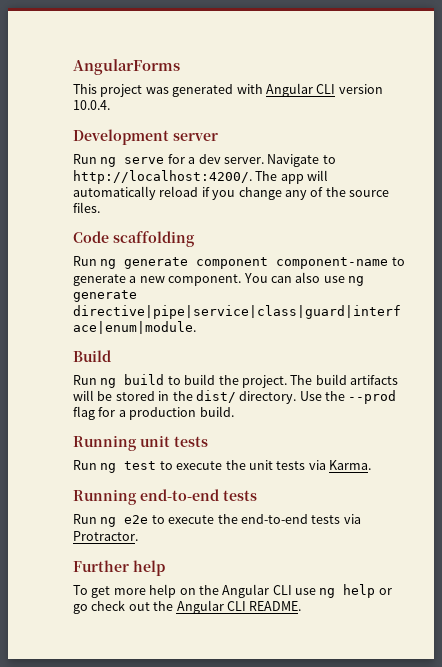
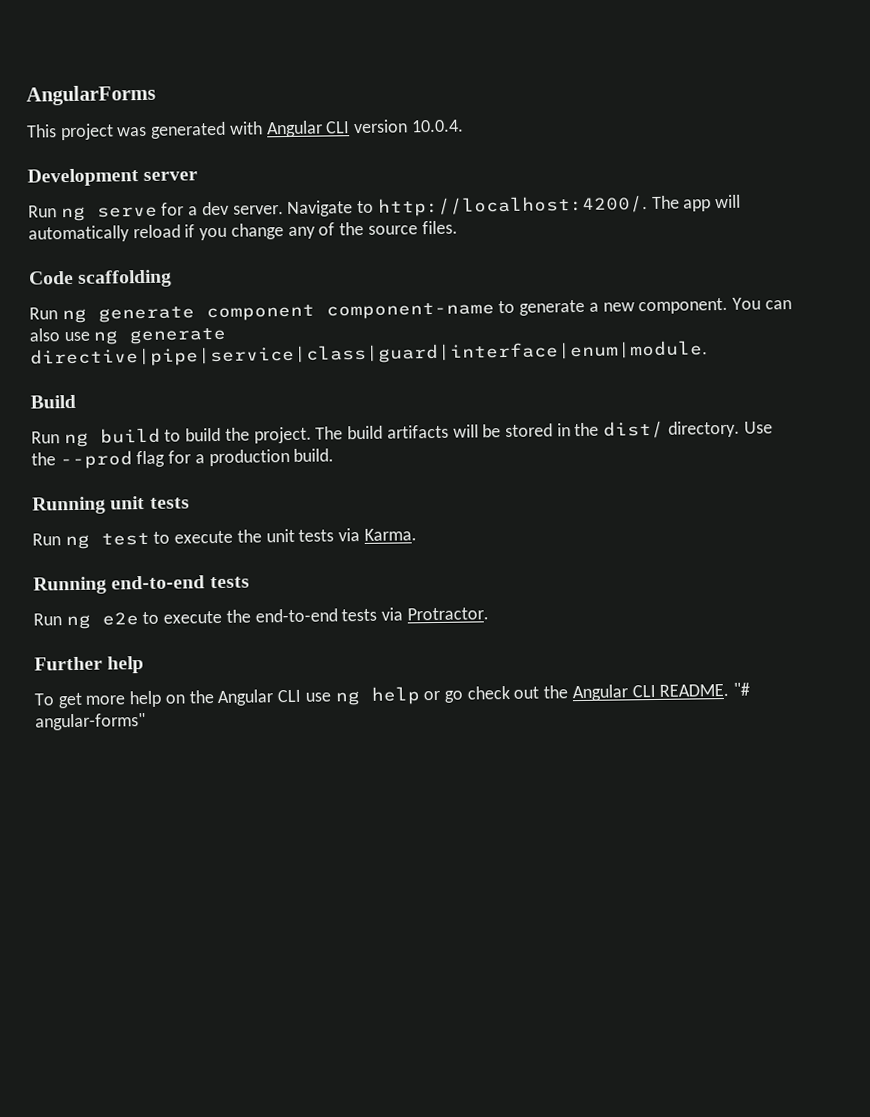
+ "# angular-forms"

